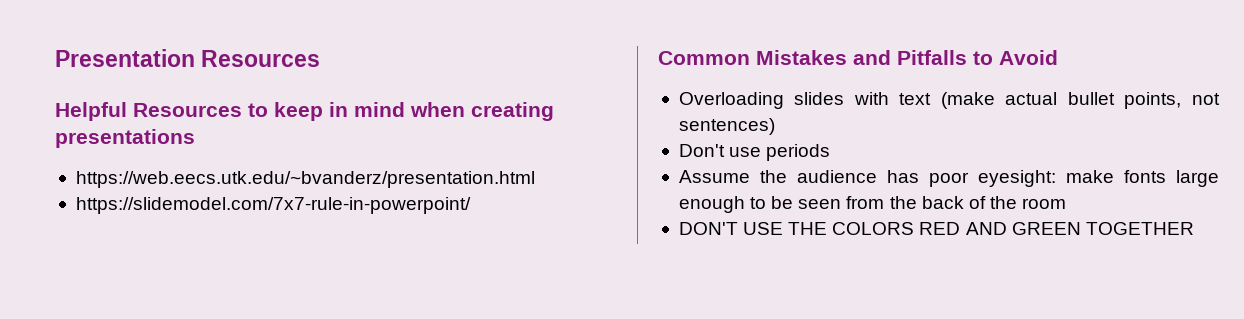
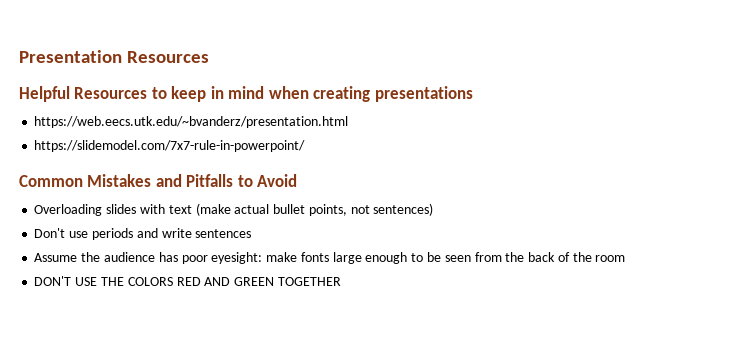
- Don't use periods
+ Don't use periods and write sentences

